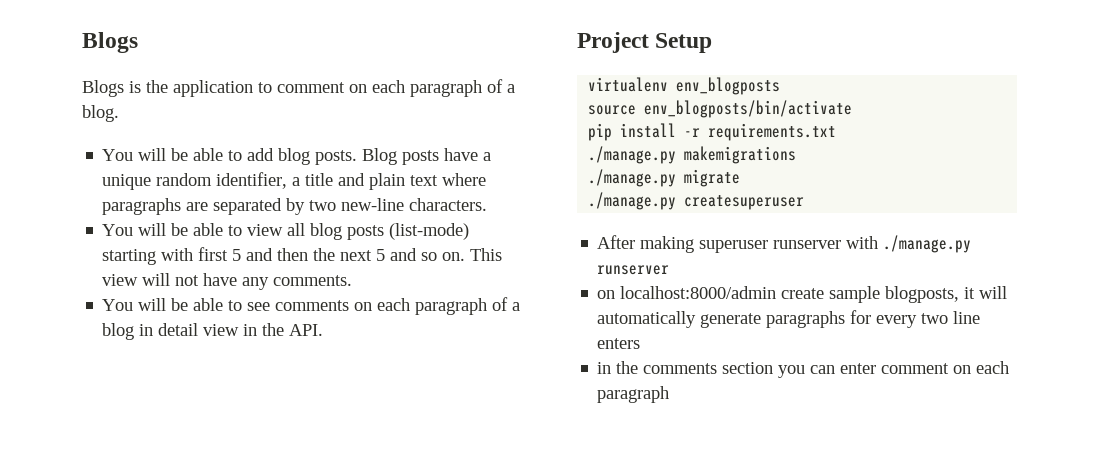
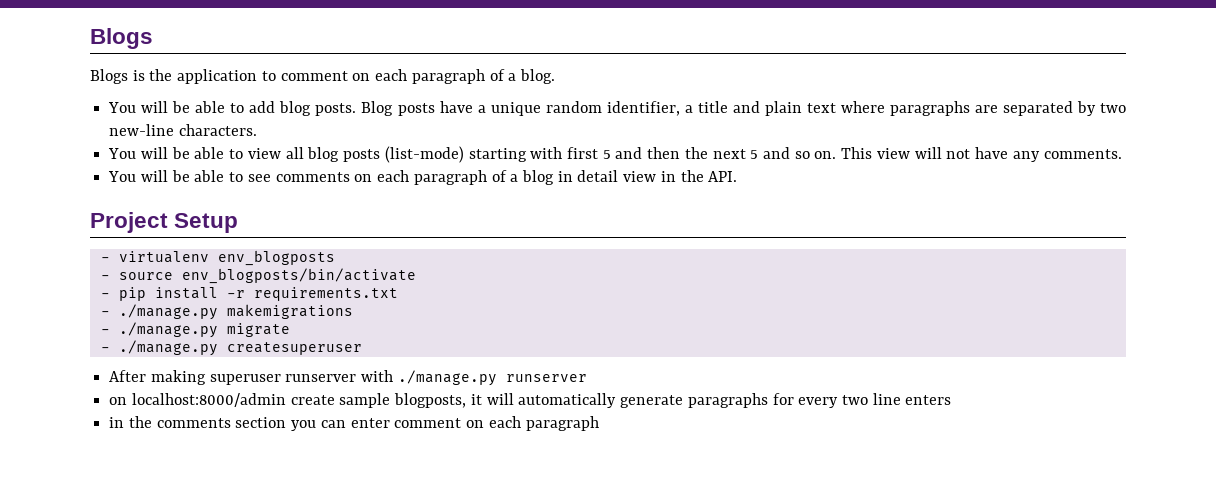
- virtualenv env_blogposts
+ - virtualenv env_blogposts
- source env_blogposts/bin/activate
+ - source env_blogposts/bin/activate
- pip install -r requirements.txt
+ - pip install -r requirements.txt
- ./manage.py makemigrations
+ - ./manage.py makemigrations
- ./manage.py migrate
+ - ./manage.py migrate
- ./manage.py createsuperuser
+ - ./manage.py createsuperuser

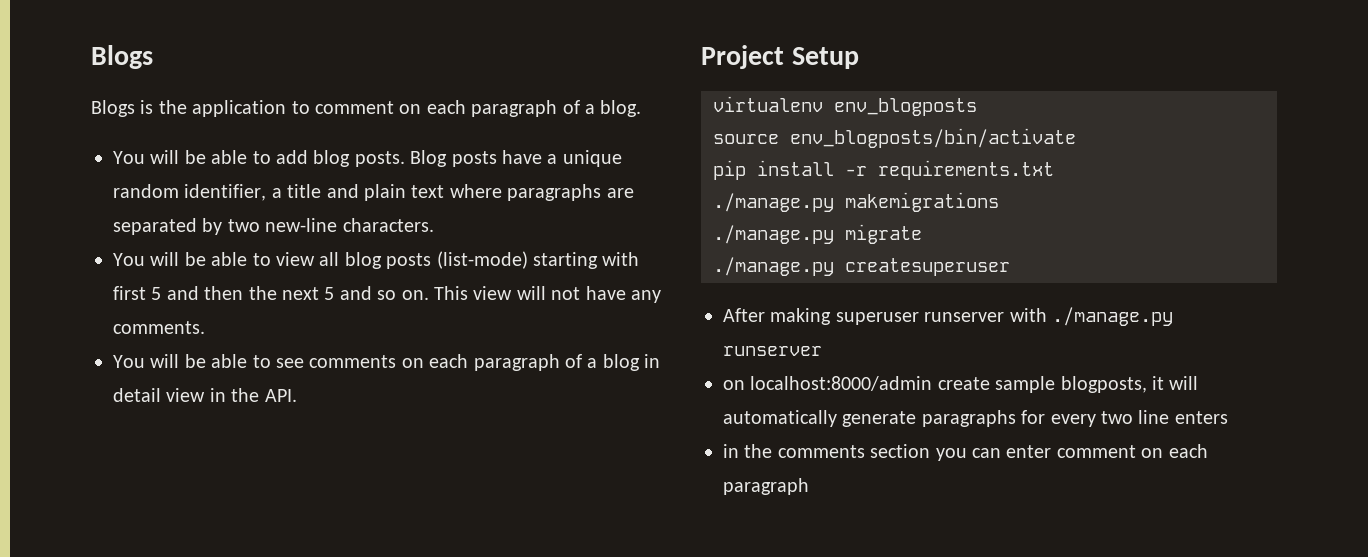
- - virtualenv env_blogposts
+ virtualenv env_blogposts
- - source env_blogposts/bin/activate
+ source env_blogposts/bin/activate
- - pip install -r requirements.txt
+ pip install -r requirements.txt
- - ./manage.py makemigrations
+ ./manage.py makemigrations
- - ./manage.py migrate
+ ./manage.py migrate
- - ./manage.py createsuperuser
+ ./manage.py createsuperuser

